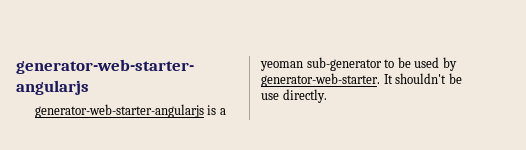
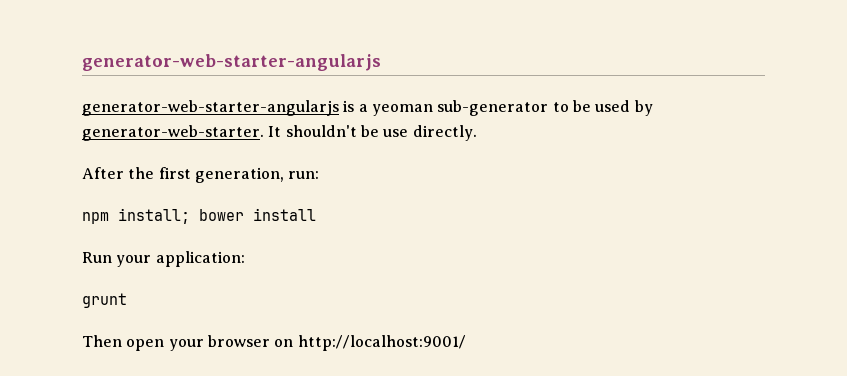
+ After the first generation, run:
+ npm install; bower install
+ Run your application:
+ grunt
+ Then open your browser on http://localhost:9001/

